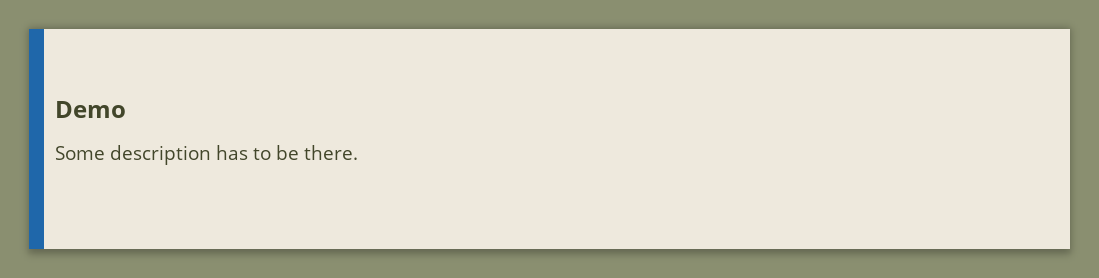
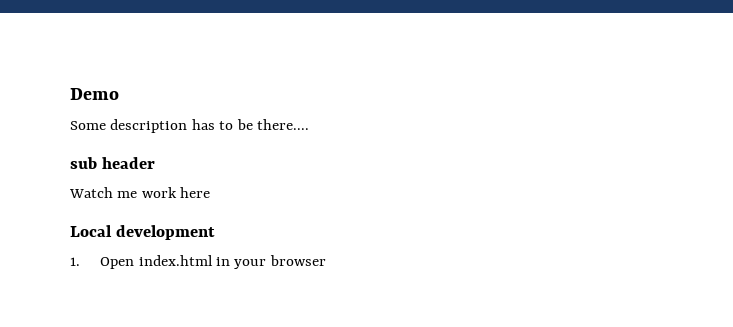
- Some description has to be there.
+ Some description has to be there....
+ sub header
+ Watch me work here
+ Local development
+ 1. Open index.html in your browser

